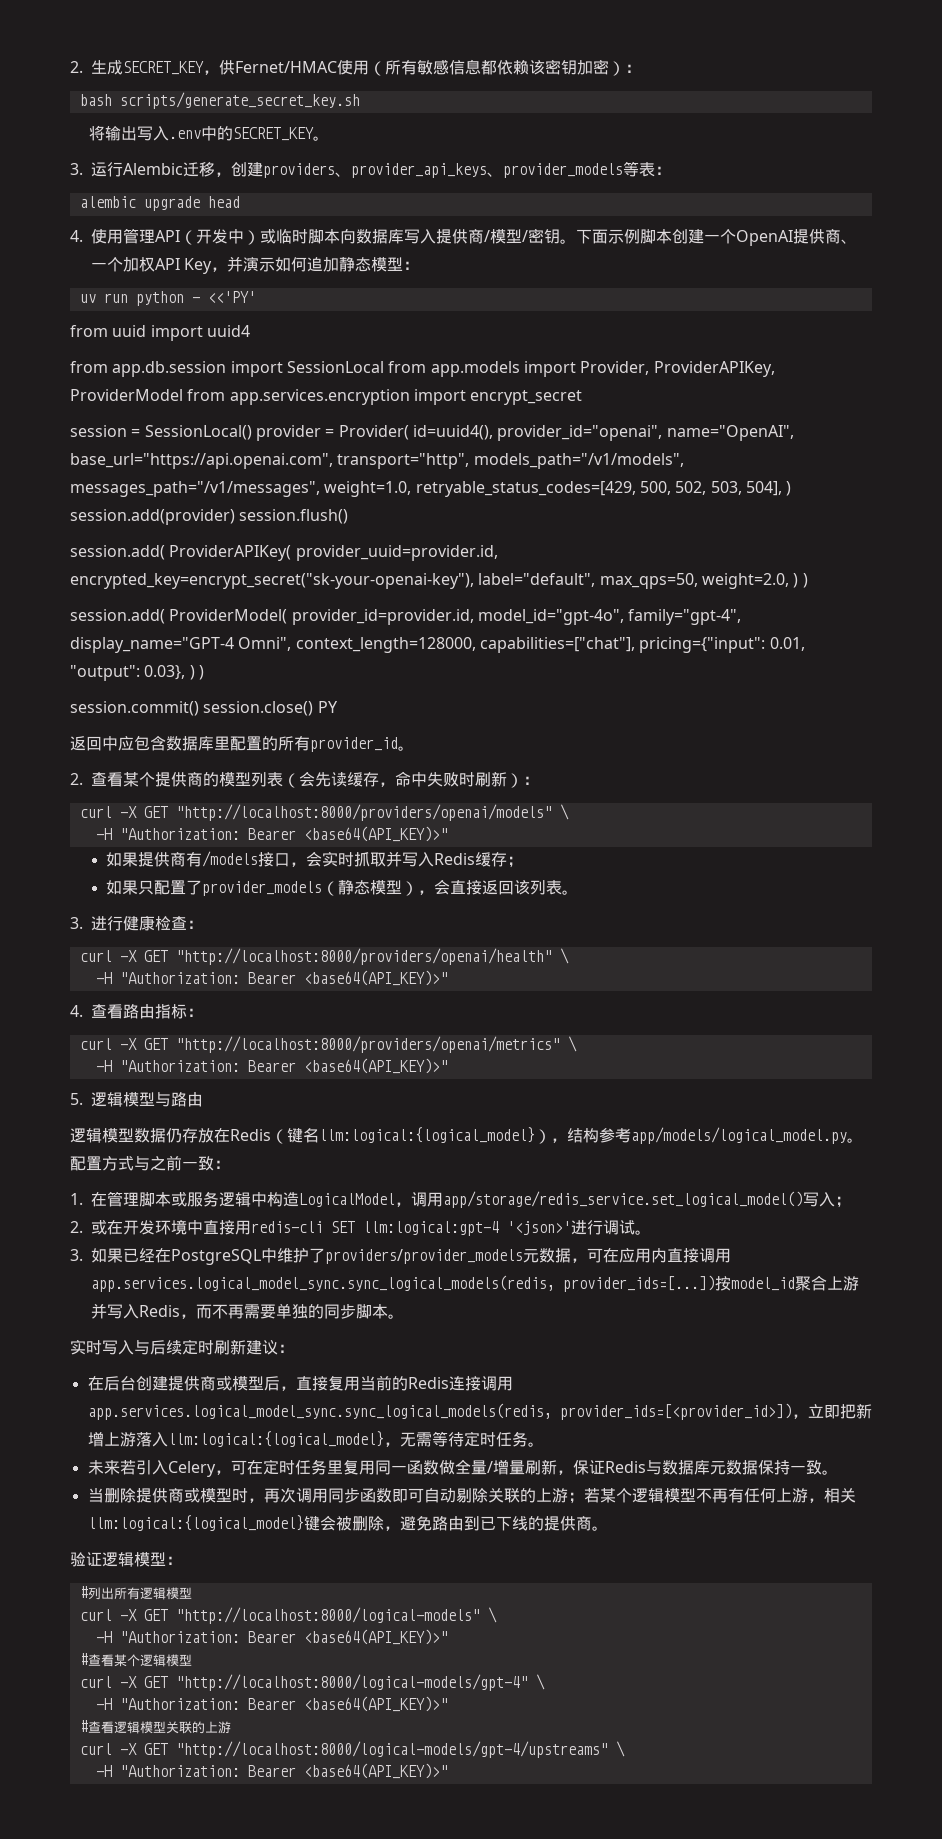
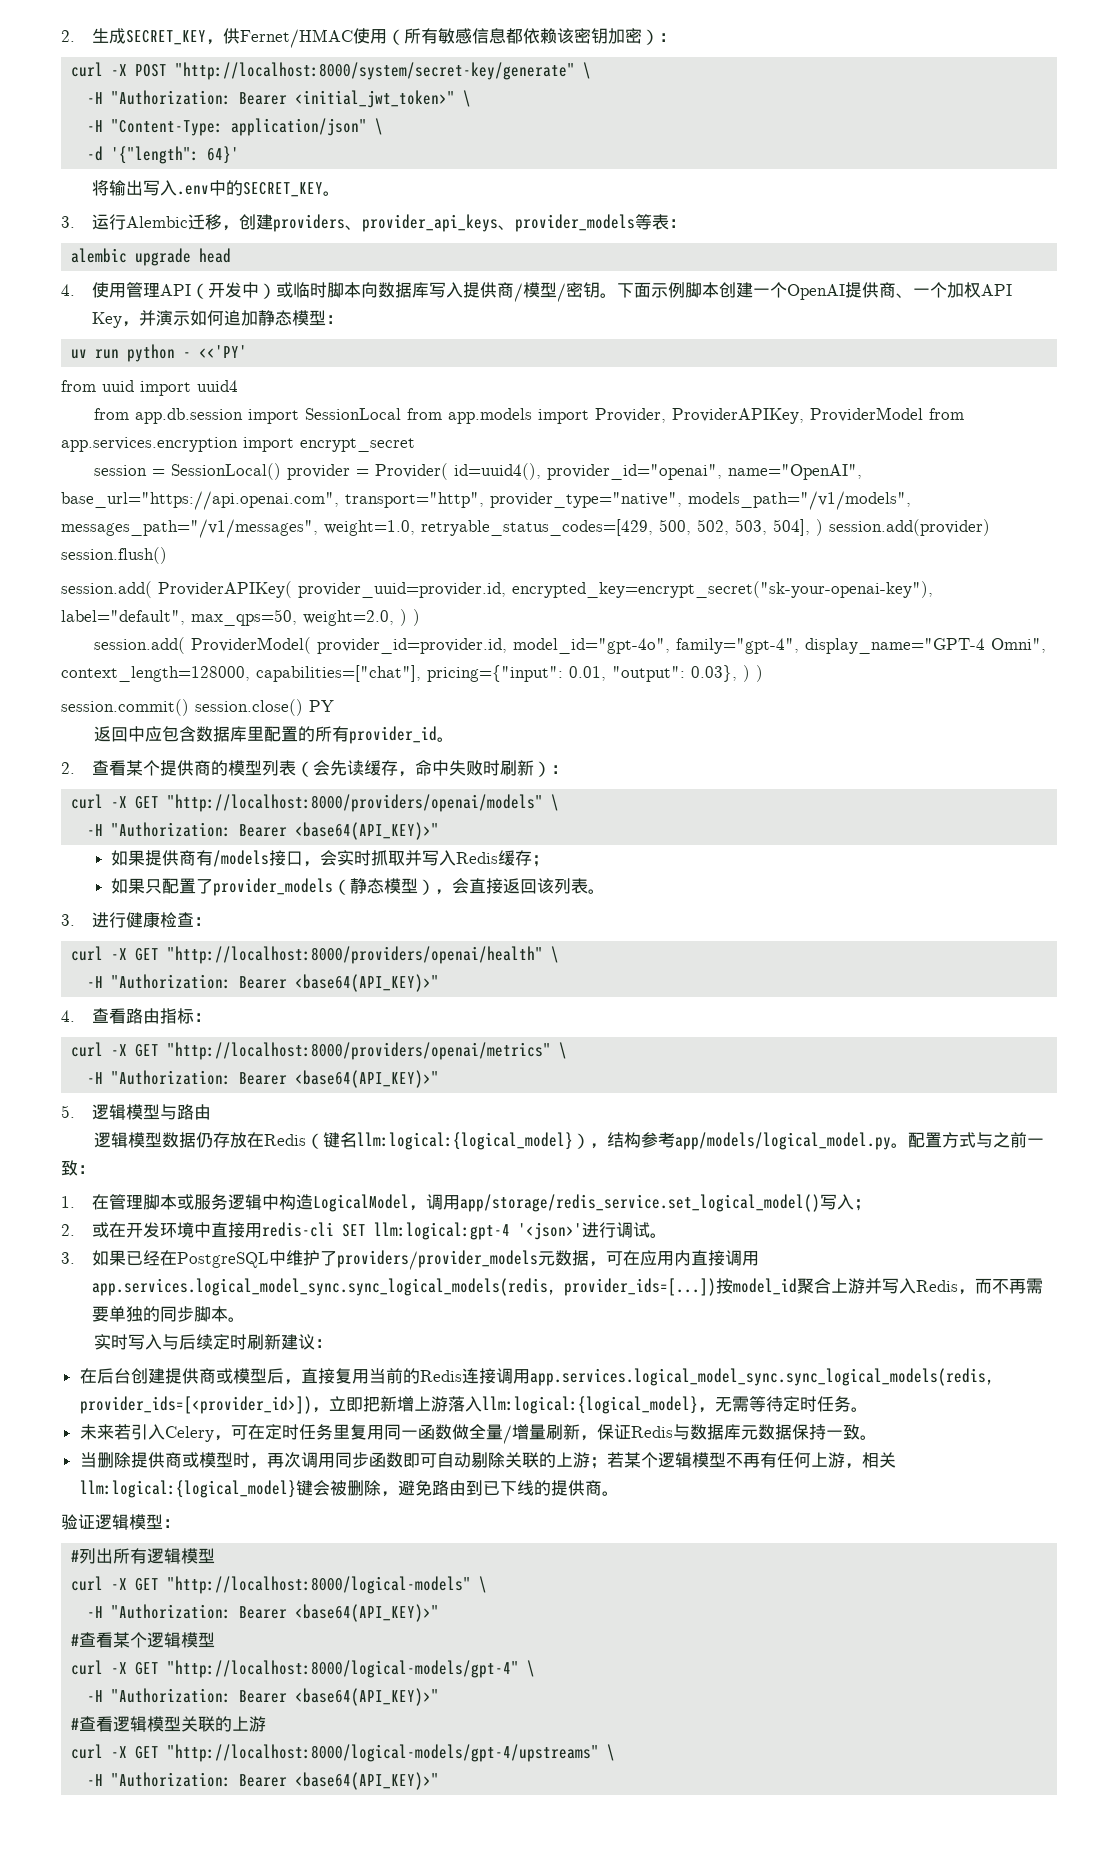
- bash scripts/generate_secret_key.sh
+ curl -X POST "http://localhost:8000/system/secret-key/generate" \
+ -H "Authorization: Bearer <initial_jwt_token>" \
+ -H "Content-Type: application/json" \
+ -d '{"length": 64}'
- session = SessionLocal() provider = Provider( id=uuid4(), provider_id="openai", name="OpenAI", base_url="https://api.openai.com", transport="http", models_path="/v1/models", messages_path="/v1/messages", weight=1.0, retryable_status_codes=[429, 500, 502, 503, 504], ) session.add(provider) session.flush()
+ session = SessionLocal() provider = Provider( id=uuid4(), provider_id="openai", name="OpenAI", base_url="https://api.openai.com", transport="http", provider_type="native", models_path="/v1/models", messages_path="/v1/messages", weight=1.0, retryable_status_codes=[429, 500, 502, 503, 504], ) session.add(provider) session.flush()

